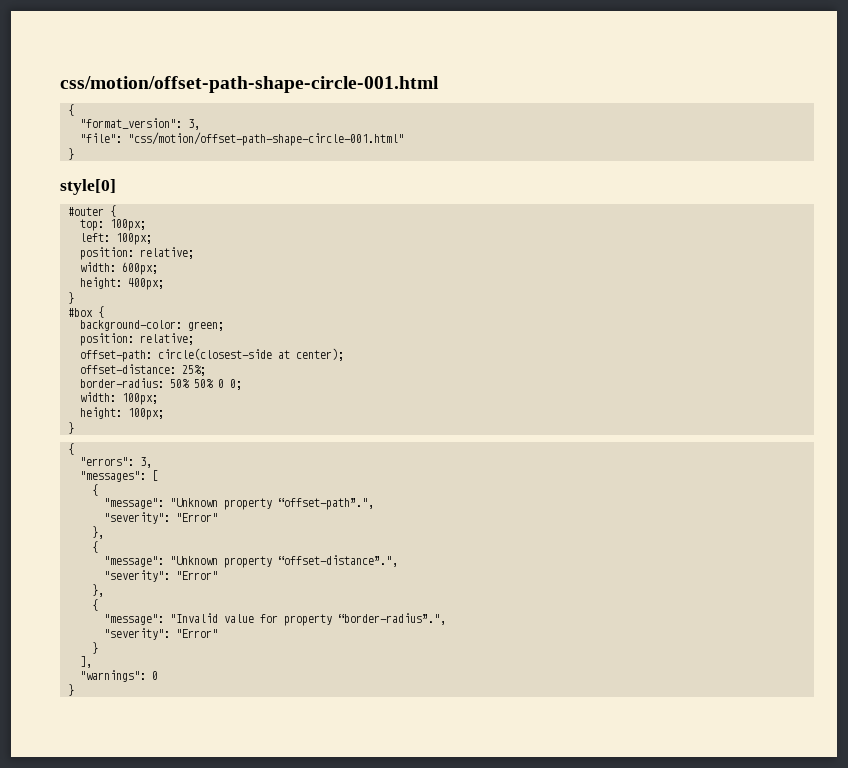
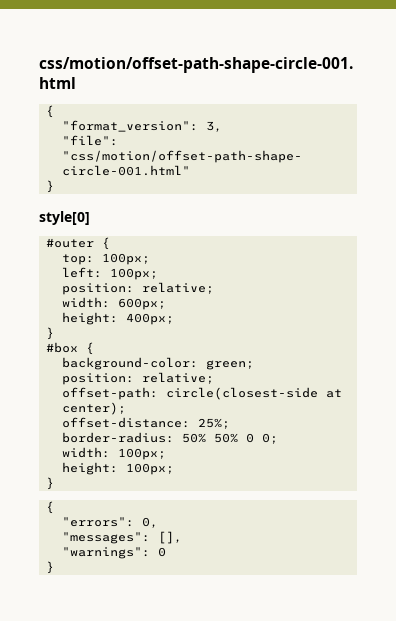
- "errors": 3,
+ "errors": 0,
- "messages": [
- {
- "message": "Unknown property “offset-path”.",
- "severity": "Error"
- },
- {
- "message": "Unknown property “offset-distance”.",
- "severity": "Error"
- },
- {
- "message": "Invalid value for property “border-radius”.",
- "severity": "Error"
- }
- ],
+ "messages": [],

